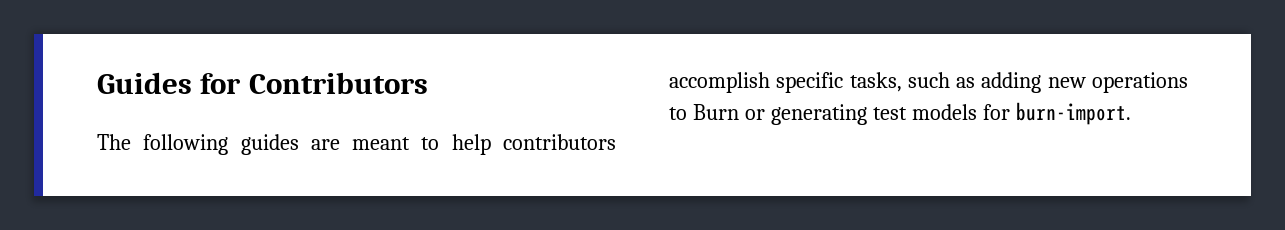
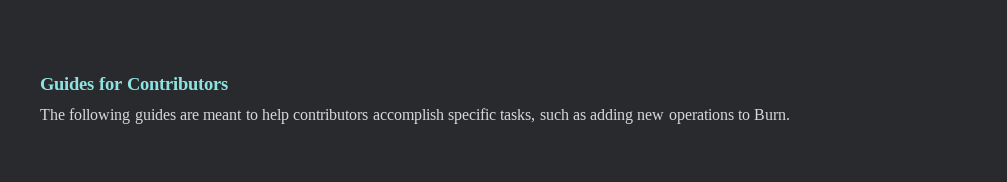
- The following guides are meant to help contributors accomplish specific tasks, such as adding new operations to Burn or generating test models for burn-import.
+ The following guides are meant to help contributors accomplish specific tasks, such as adding new operations to Burn.

